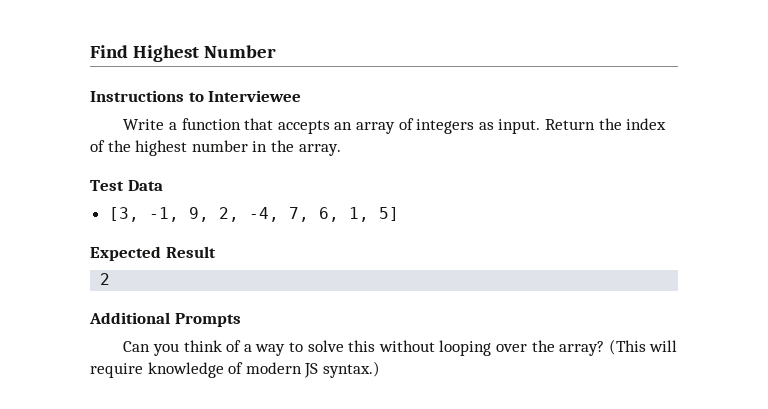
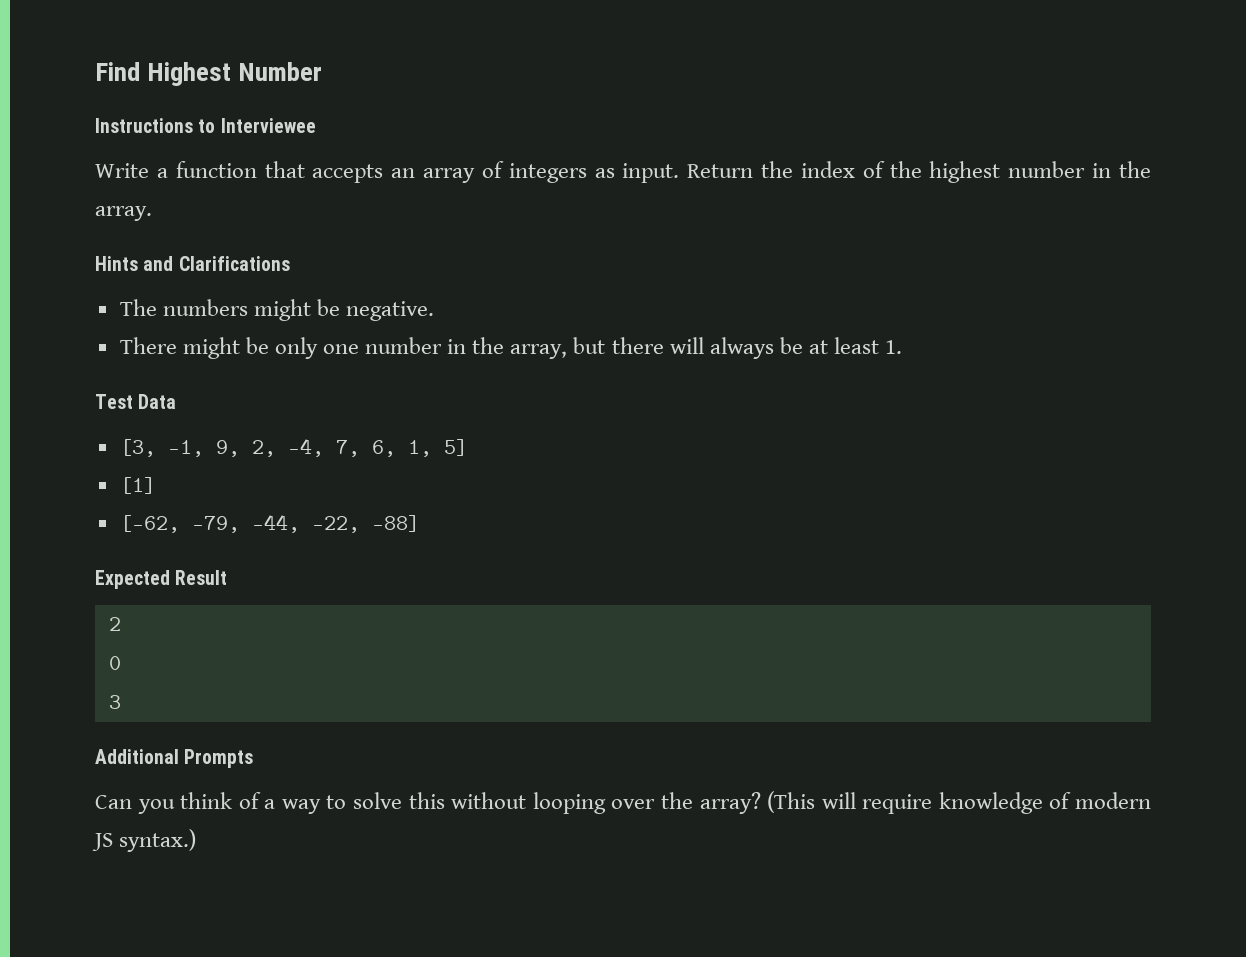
+ Hints and Clarifications
+ The numbers might be negative.
+ There might be only one number in the array, but there will always be at least 1.
+ [1]
+ [-62, -79, -44, -22, -88]
+ 0
+ 3

